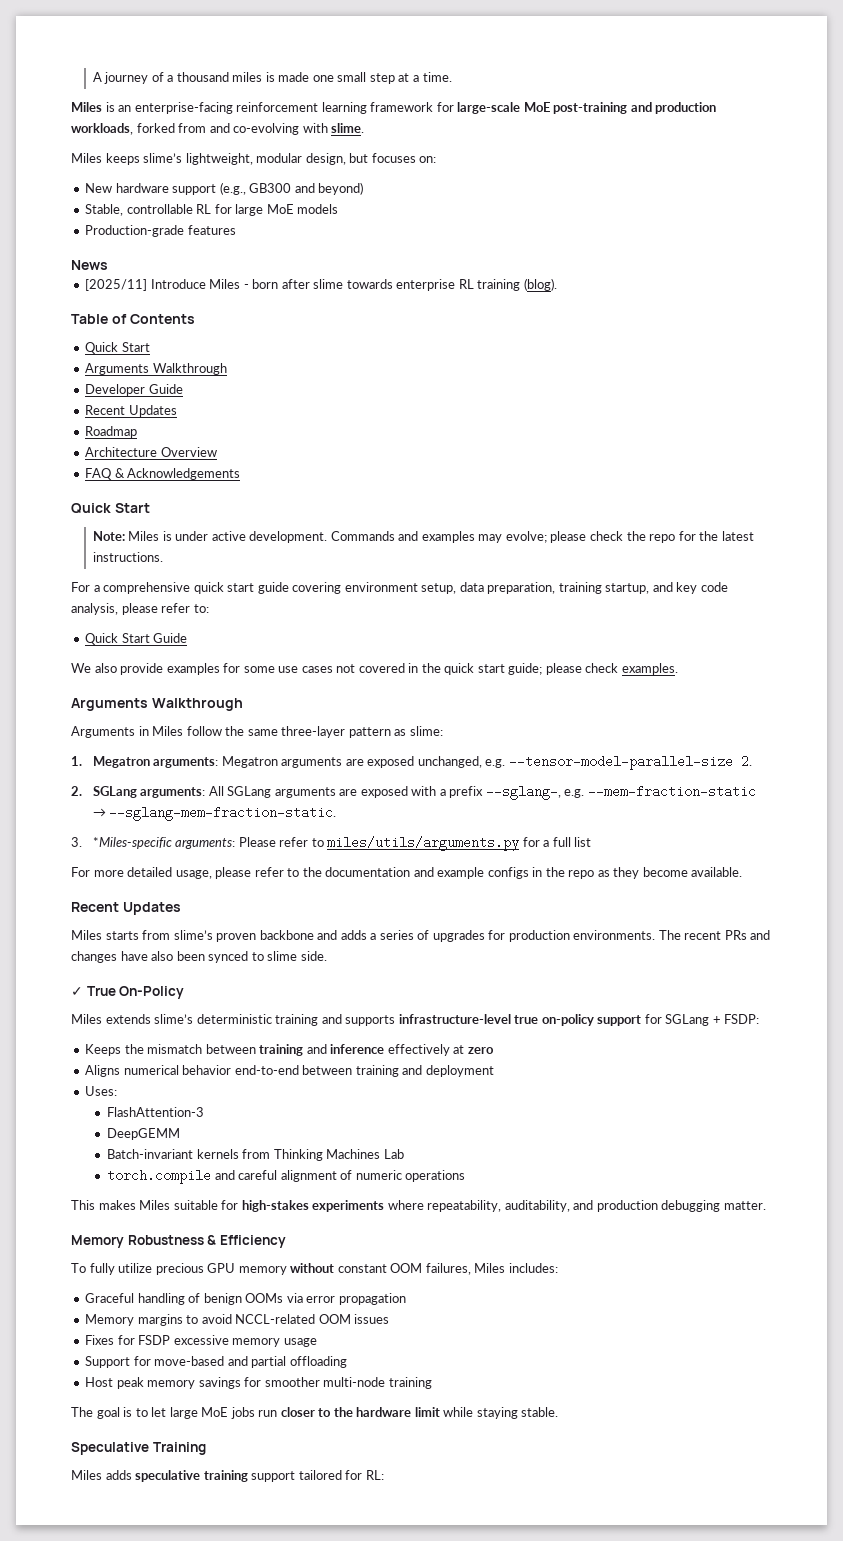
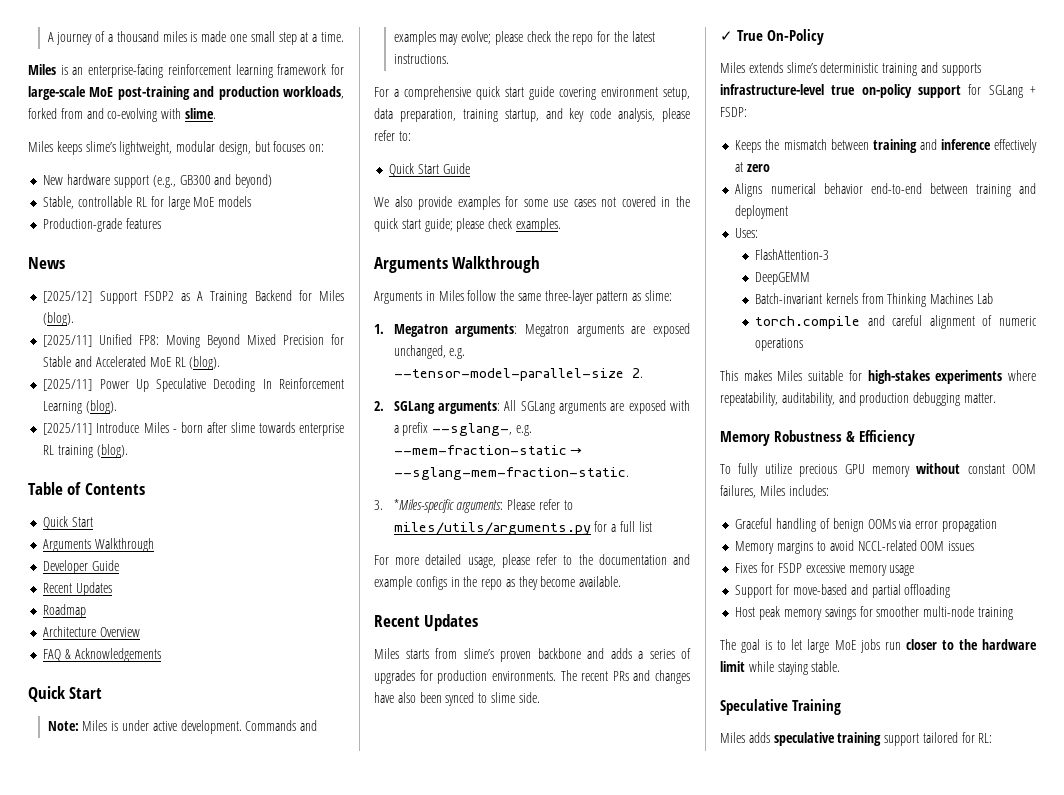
+ [2025/12] Support FSDP2 as A Training Backend for Miles (blog).
+ [2025/11] Unified FP8: Moving Beyond Mixed Precision for Stable and Accelerated MoE RL (blog).
+ [2025/11] Power Up Speculative Decoding In Reinforcement Learning (blog).

